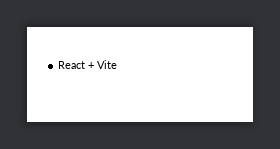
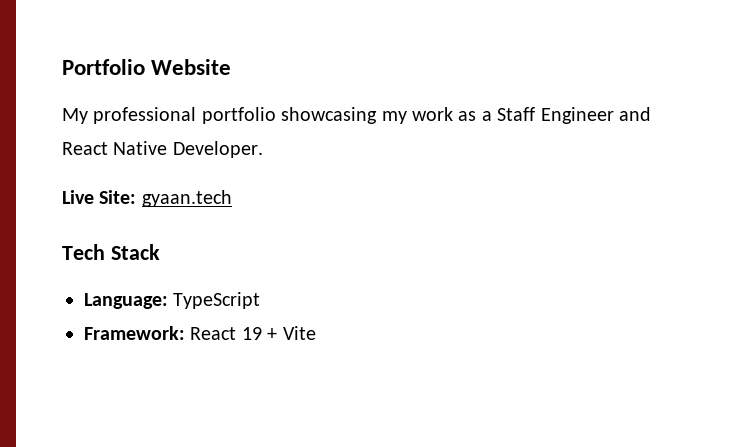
- React + Vite
+ Portfolio Website
+ My professional portfolio showcasing my work as a Staff Engineer and React Native Developer.
+ Live Site: gyaan.tech
+ Tech Stack
+ Language: TypeScript
+ Framework: React 19 + Vite

